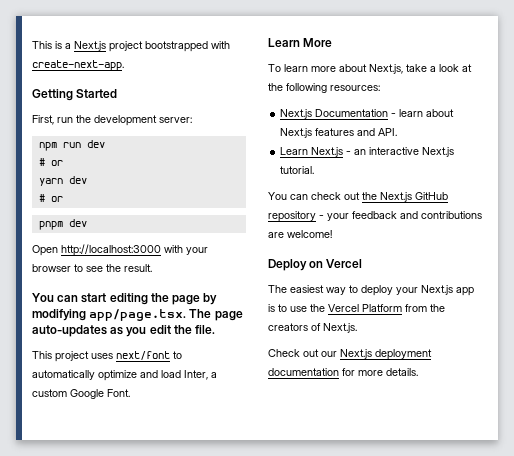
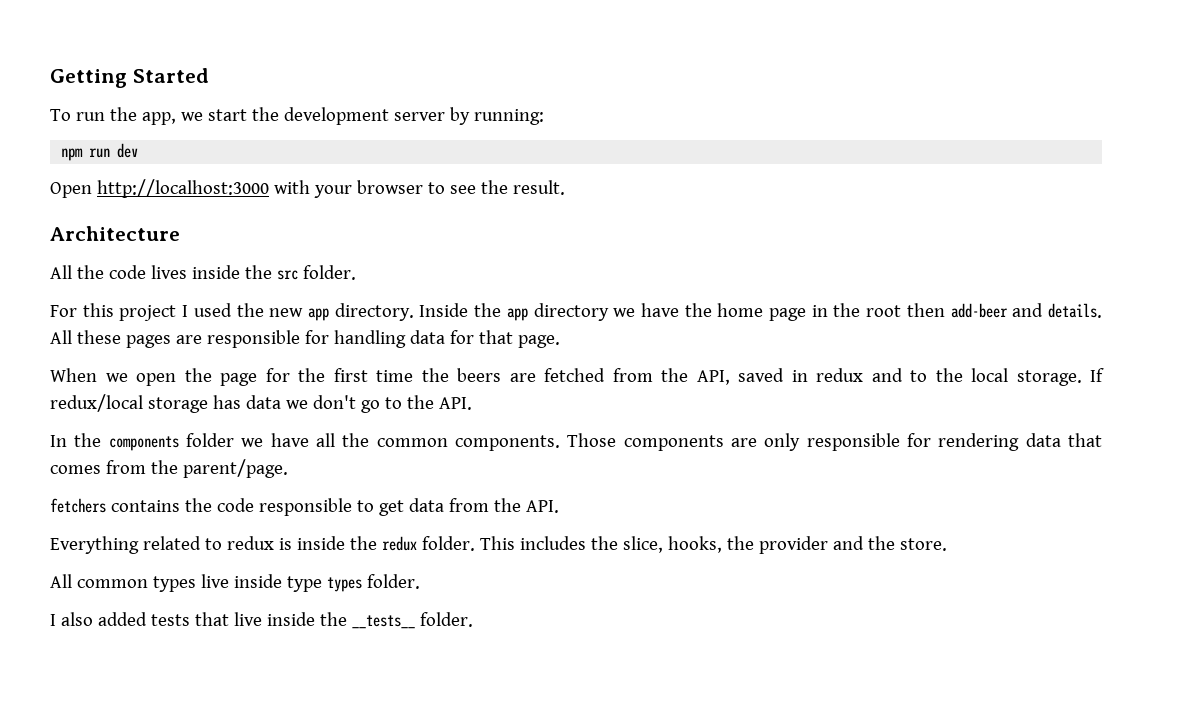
- This is a Next.js project bootstrapped with create-next-app.
- First, run the development server:
+ To run the app, we start the development server by running:
  npm run dev
- # or
- yarn dev
- # or
- pnpm dev
- You can start editing the page by modifying app/page.tsx. The page auto-updates as you edit the file.
- This project uses next/font to automatically optimize and load Inter, a custom Google Font.
- Learn More
- To learn more about Next.js, take a look at the following resources:
- Next.js Documentation - learn about Next.js features and API.
- Learn Next.js - an interactive Next.js tutorial.
- You can check out the Next.js GitHub repository - your feedback and contributions are welcome!
- Deploy on Vercel
- The easiest way to deploy your Next.js app is to use the Vercel Platform from the creators of Next.js.
- Check out our Next.js deployment documentation for more details.
+ Architecture
+ All the code lives inside the src folder.
+ For this project I used the new app directory. Inside the app directory we have the home page in the root then add-beer and details. All these pages are responsible for handling data for that page.
+ When we open the page for the first time the beers are fetched from the API, saved in redux and to the local storage. If redux/local storage has data we don't go to the API.
+ In the components folder we have all the common components. Those components are only responsible for rendering data that comes from the parent/page.
+ fetchers contains the code responsible to get data from the API.
+ Everything related to redux is inside the redux folder. This includes the slice, hooks, the provider and the store.
+ All common types live inside type types folder.
+ I also added tests that live inside the __tests__ folder.

